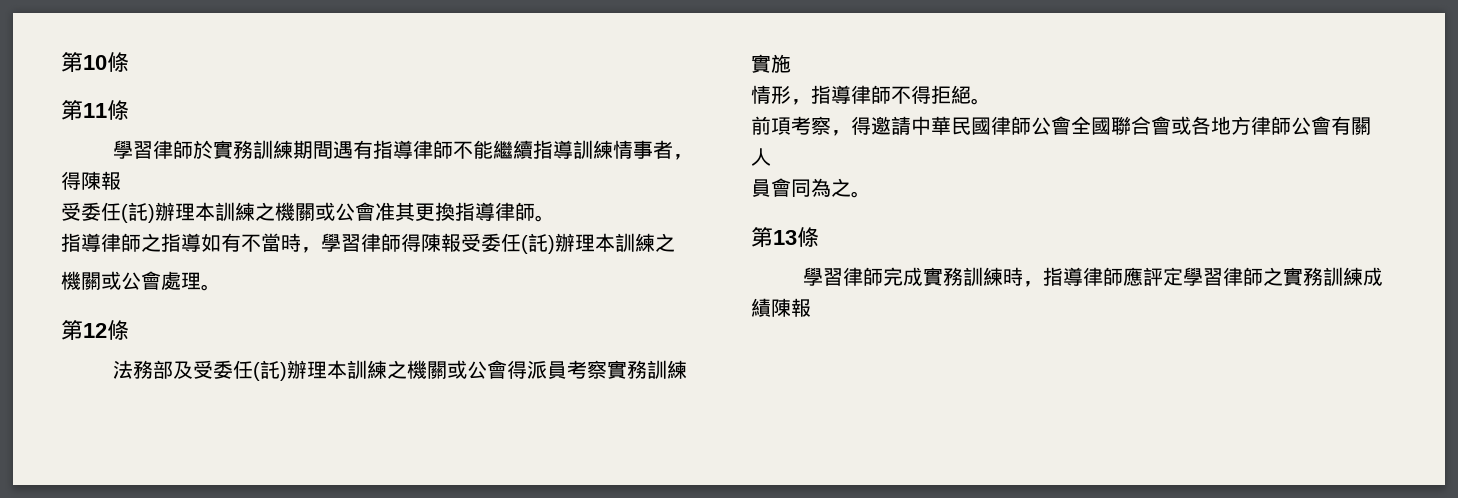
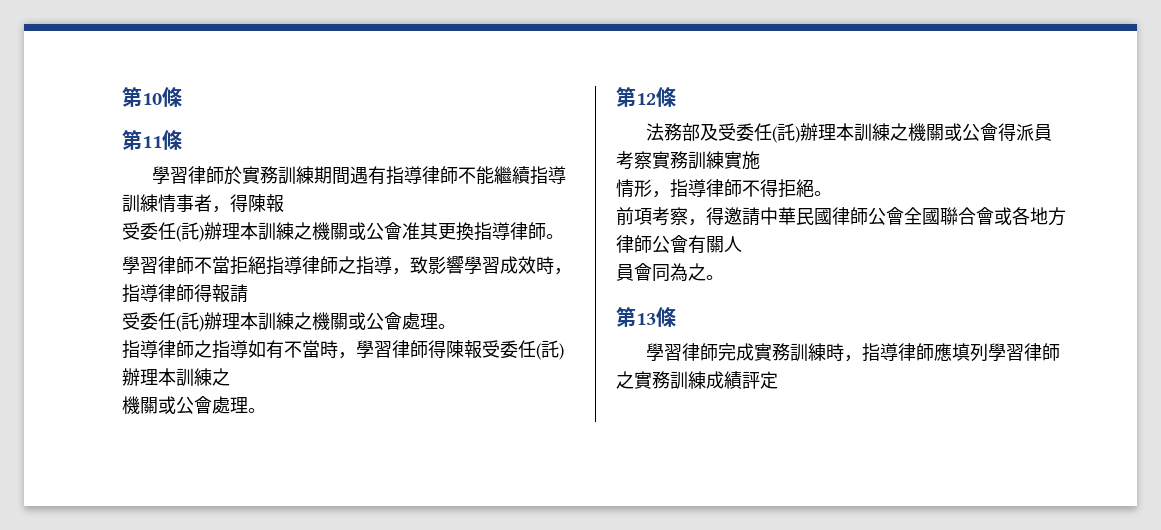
+ 學習律師不當拒絕指導律師之指導，致影響學習成效時，指導律師得報請
+ 受委任(託)辦理本訓練之機關或公會處理。
- 學習律師完成實務訓練時，指導律師應評定學習律師之實務訓練成績陳報
+ 學習律師完成實務訓練時，指導律師應填列學習律師之實務訓練成績評定

